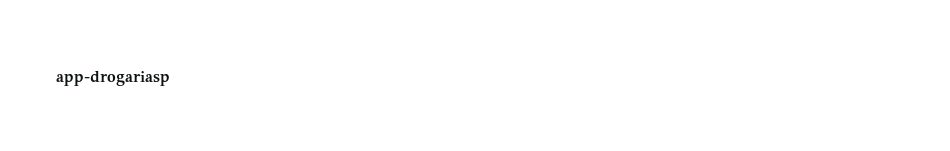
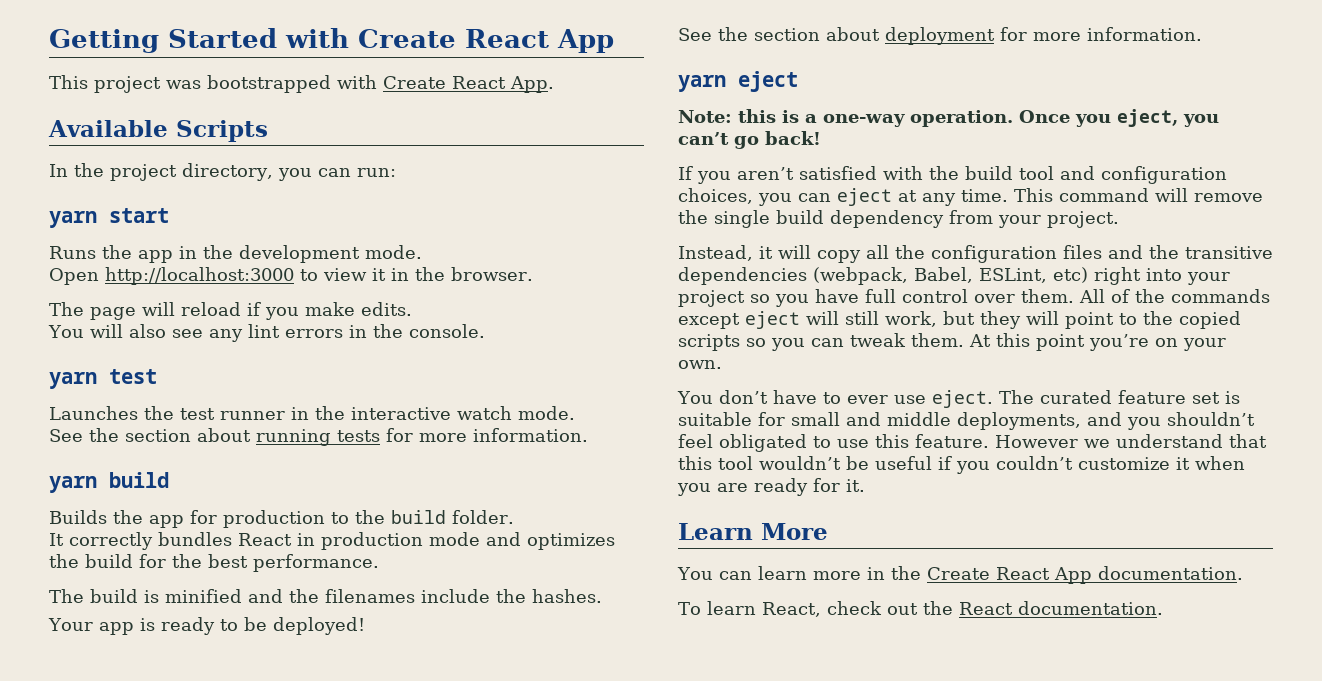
- app-drogariasp
+ Getting Started with Create React App
+ This project was bootstrapped with Create React App.
+ Available Scripts
+ In the project directory, you can run:
+ yarn start
+ Runs the app in the development mode.
+ Open http://localhost:3000 to view it in the browser.
+ The page will reload if you make edits.
+ You will also see any lint errors in the console.
+ yarn test
+ Launches the test runner in the interactive watch mode.
+ See the section about running tests for more information.
+ yarn build
+ Builds the app for production to the build folder.
+ It correctly bundles React in production mode and optimizes the build for the best performance.
+ The build is minified and the filenames include the hashes.
+ Your app is ready to be deployed!
+ See the section about deployment for more information.
+ yarn eject
+ Note: this is a one-way operation. Once you eject, you can’t go back!
+ If you aren’t satisfied with the build tool and configuration choices, you can eject at any time. This command will remove the single build dependency from your project.
+ Instead, it will copy all the configuration files and the transitive dependencies (webpack, Babel, ESLint, etc) right into your project so you have full control over them. All of the commands except eject will still work, but they will point to the copied scripts so you can tweak them. At this point you’re on your own.
+ You don’t have to ever use eject. The curated feature set is suitable for small and middle deployments, and you shouldn’t feel obligated to use this feature. However we understand that this tool wouldn’t be useful if you couldn’t customize it when you are ready for it.
+ Learn More
+ You can learn more in the Create React App documentation.
+ To learn React, check out the React documentation.

